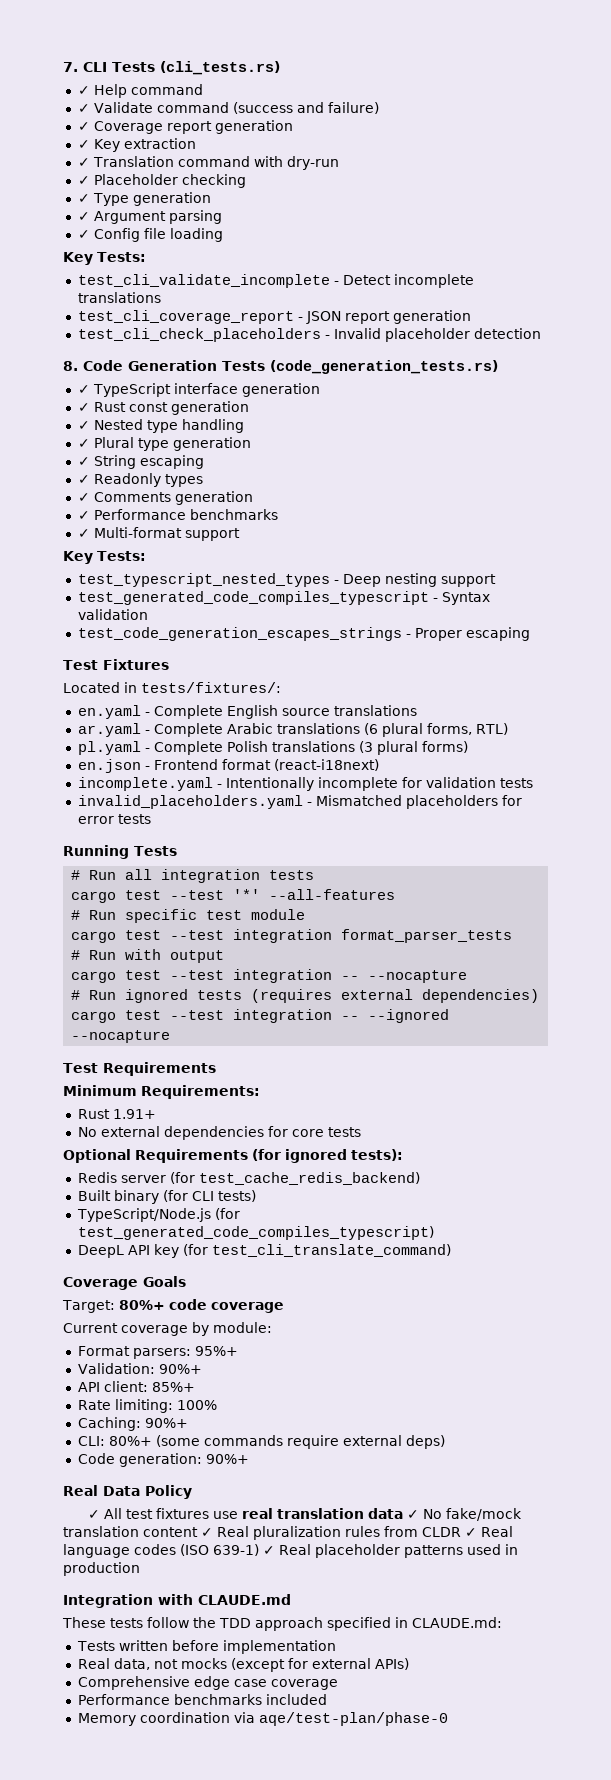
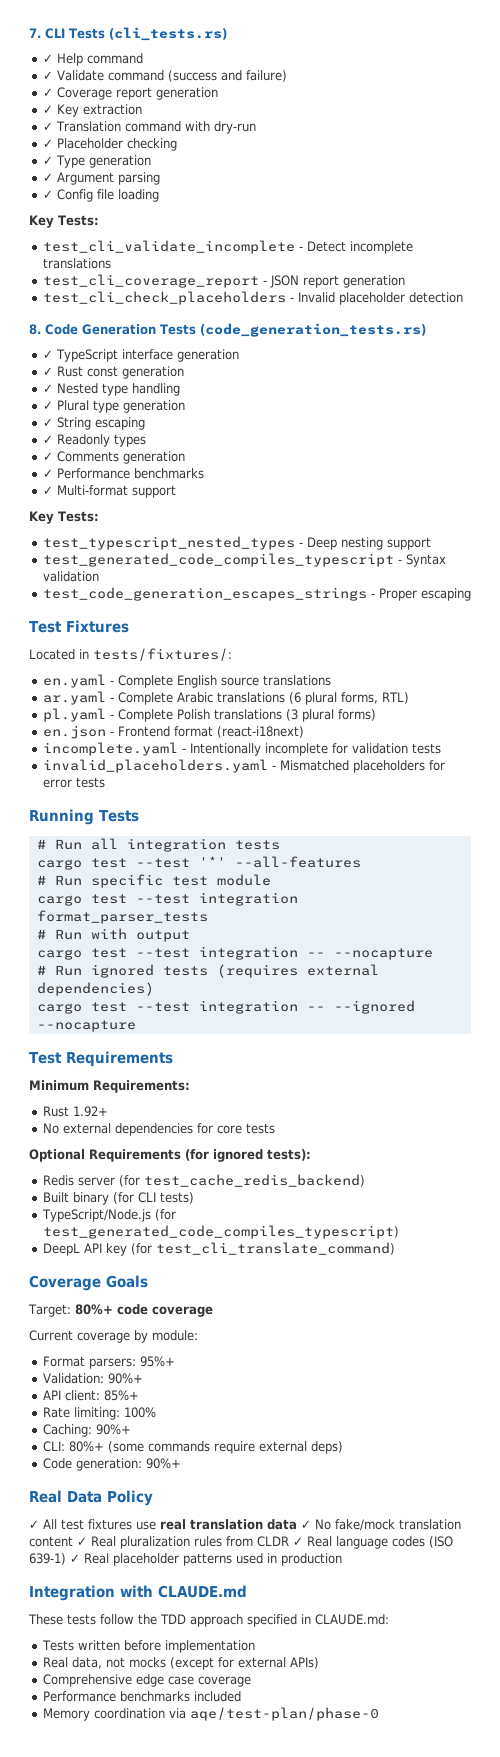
- Rust 1.91+
+ Rust 1.92+

